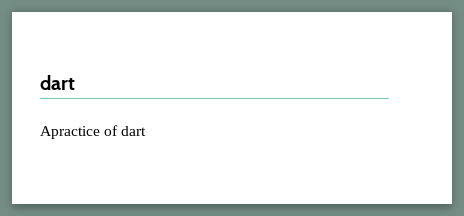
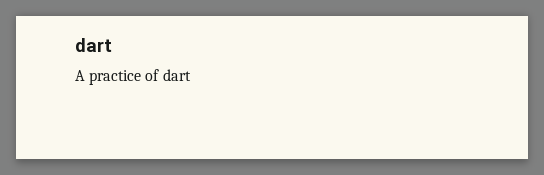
- Apractice of dart
+ A practice of dart

